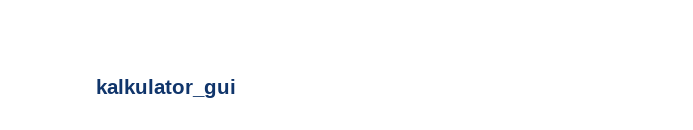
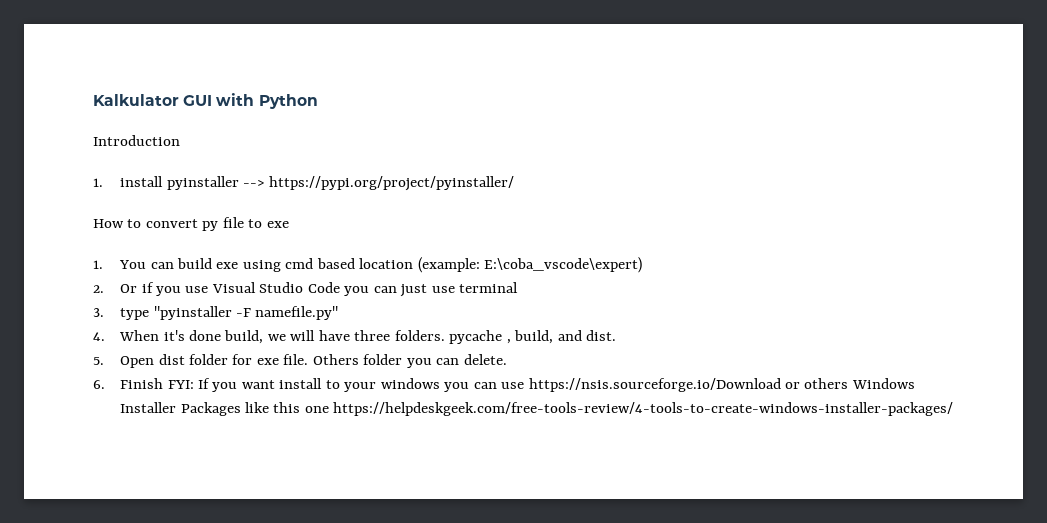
- kalkulator_gui
+ Kalkulator GUI with Python
+ Introduction
+ 1. install pyinstaller --> https://pypi.org/project/pyinstaller/
+ How to convert py file to exe
+ 1. You can build exe using cmd based location (example: E:\coba_vscode\expert)
+ 2. Or if you use Visual Studio Code you can just use terminal
+ 3. type "pyinstaller -F namefile.py"
+ 4. When it's done build, we will have three folders. pycache , build, and dist.
+ 5. Open dist folder for exe file. Others folder you can delete.
+ 6. Finish FYI: If you want install to your windows you can use https://nsis.sourceforge.io/Download or others Windows Installer Packages like this one https://helpdeskgeek.com/free-tools-review/4-tools-to-create-windows-installer-packages/

